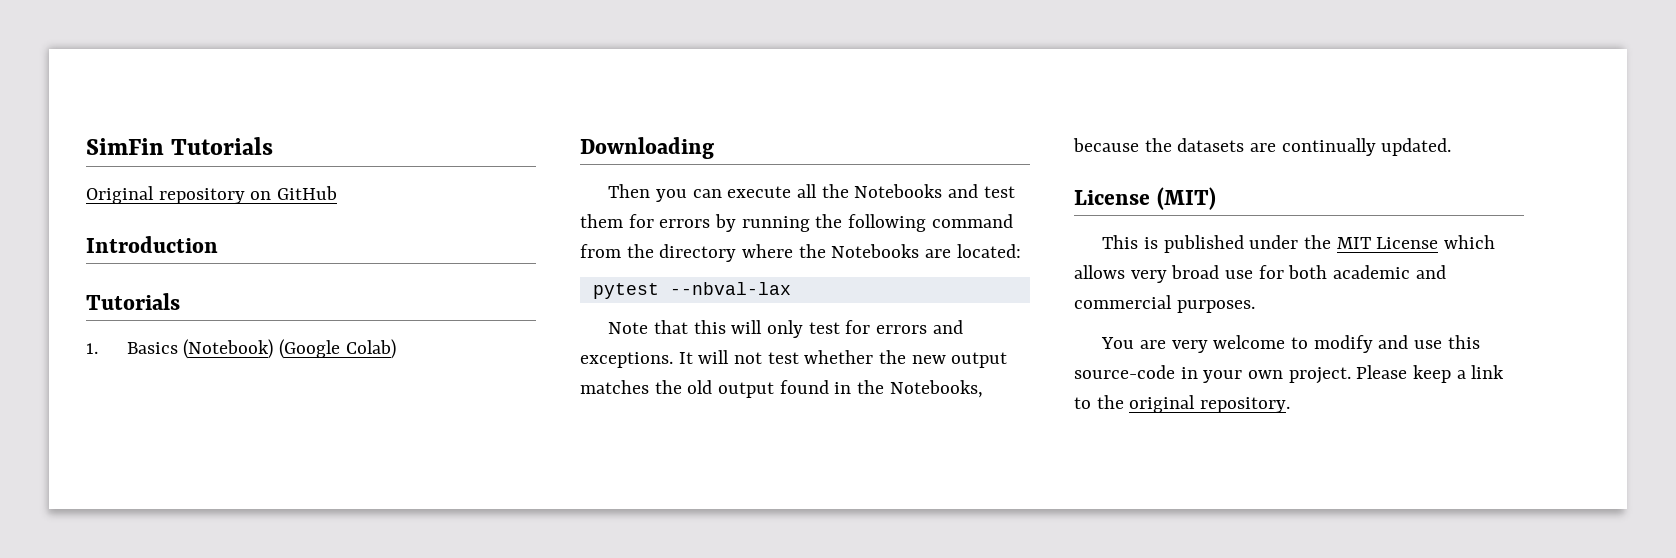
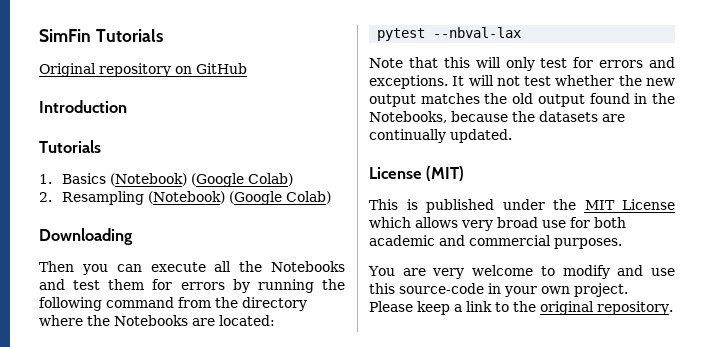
+ 2. Resampling (Notebook) (Google Colab)

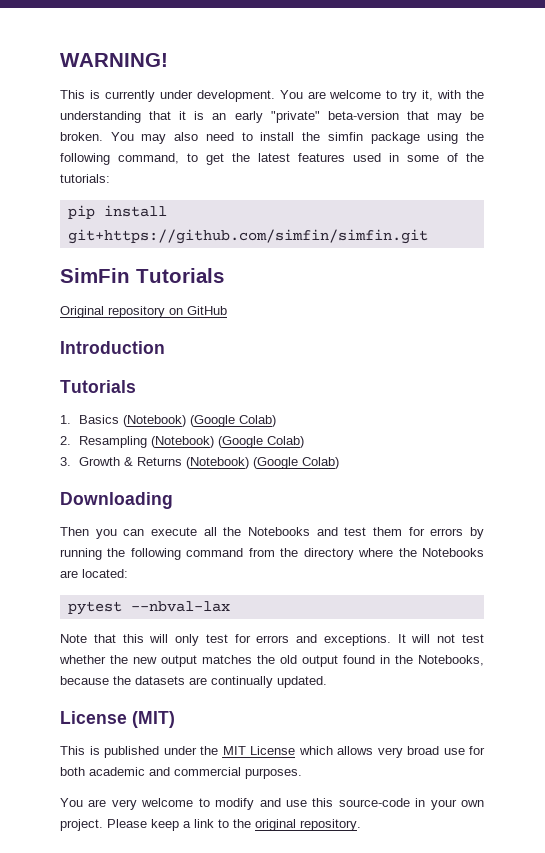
+ WARNING!
+ This is currently under development. You are welcome to try it, with the understanding that it is an early "private" beta-version that may be broken. You may also need to install the simfin package using the following command, to get the latest features used in some of the tutorials:
+ pip install git+https://github.com/simfin/simfin.git
+ 3. Growth & Returns (Notebook) (Google Colab)

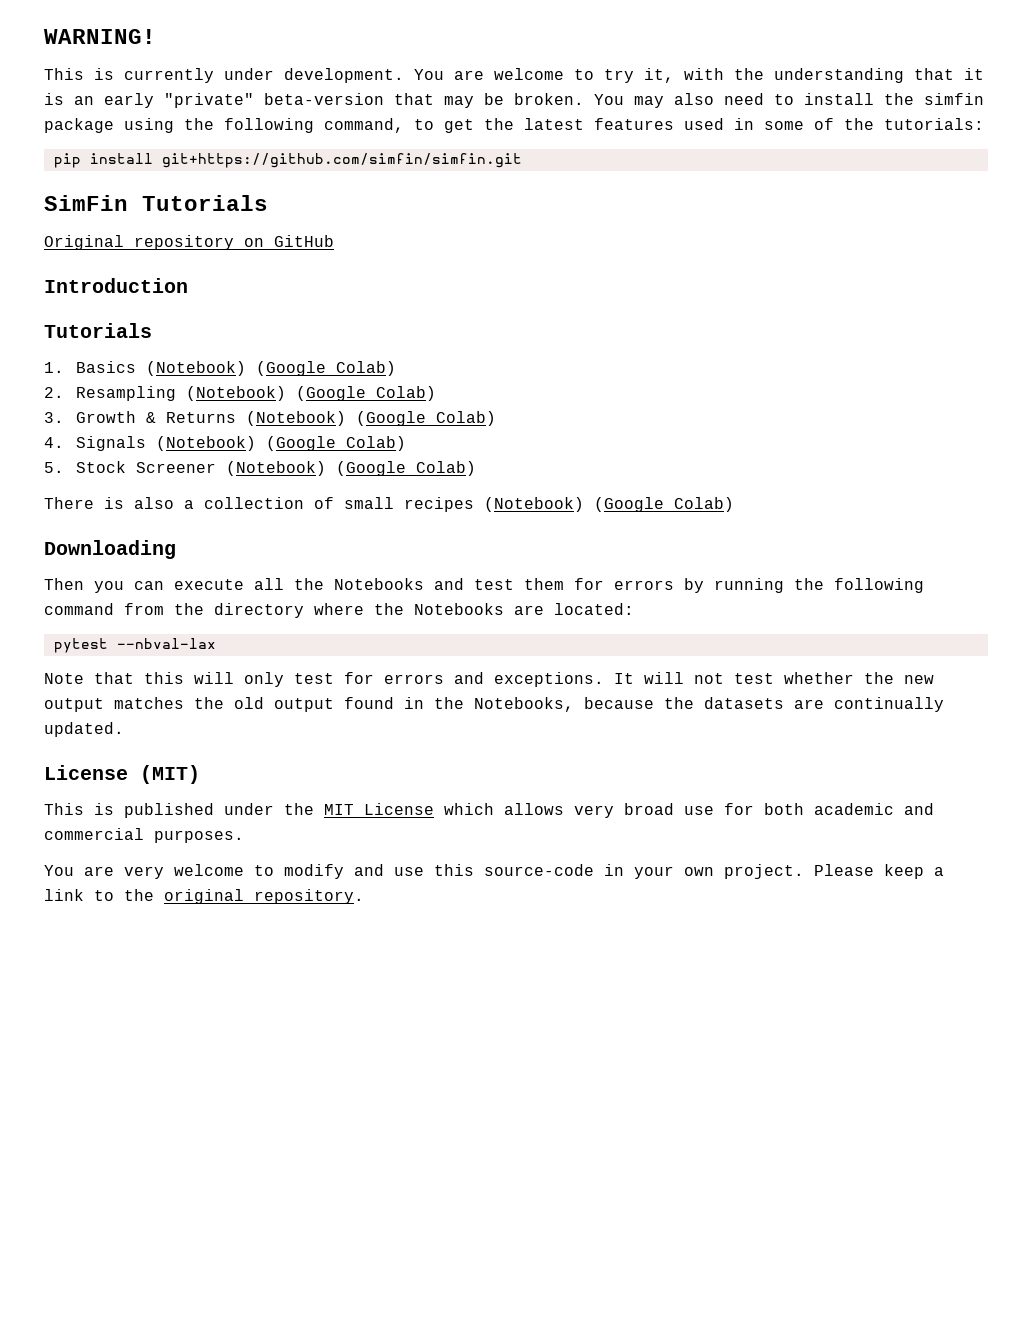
+ 4. Signals (Notebook) (Google Colab)
+ 5. Stock Screener (Notebook) (Google Colab)
+ There is also a collection of small recipes (Notebook) (Google Colab)

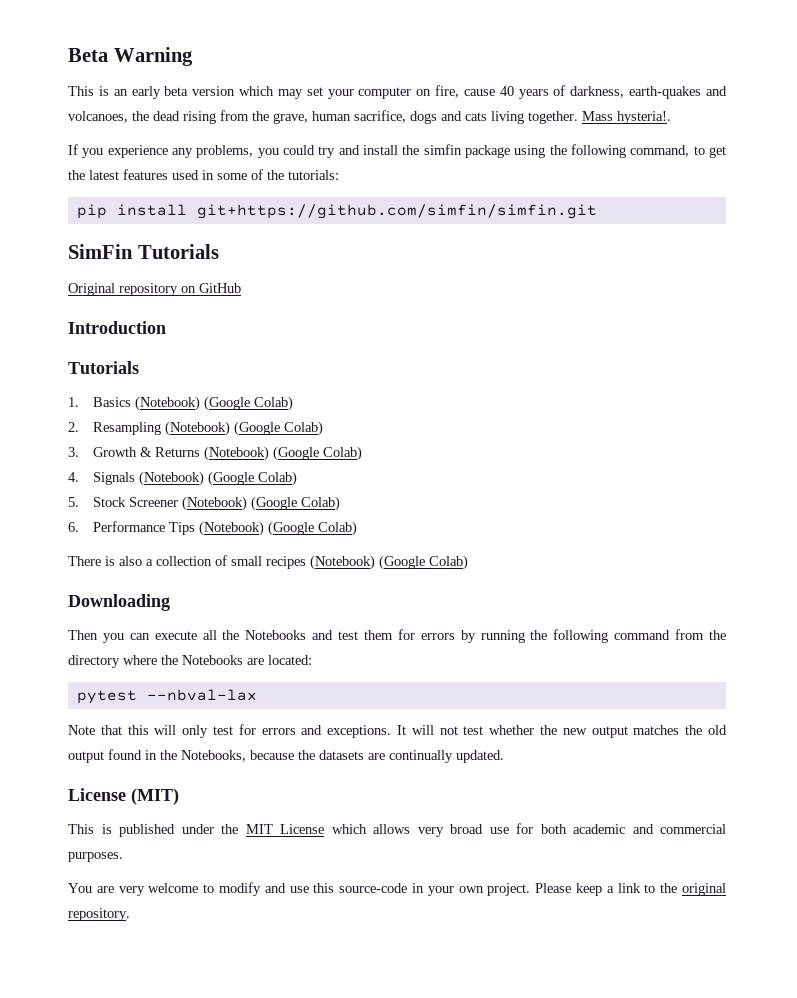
- WARNING!
- This is currently under development. You are welcome to try it, with the understanding that it is an early "private" beta-version that may be broken. You may also need to install the simfin package using the following command, to get the latest features used in some of the tutorials:
+ Beta Warning
+ This is an early beta version which may set your computer on fire, cause 40 years of darkness, earth-quakes and volcanoes, the dead rising from the grave, human sacrifice, dogs and cats living together. Mass hysteria!.
+ If you experience any problems, you could try and install the simfin package using the following command, to get the latest features used in some of the tutorials:
+ 6. Performance Tips (Notebook) (Google Colab)

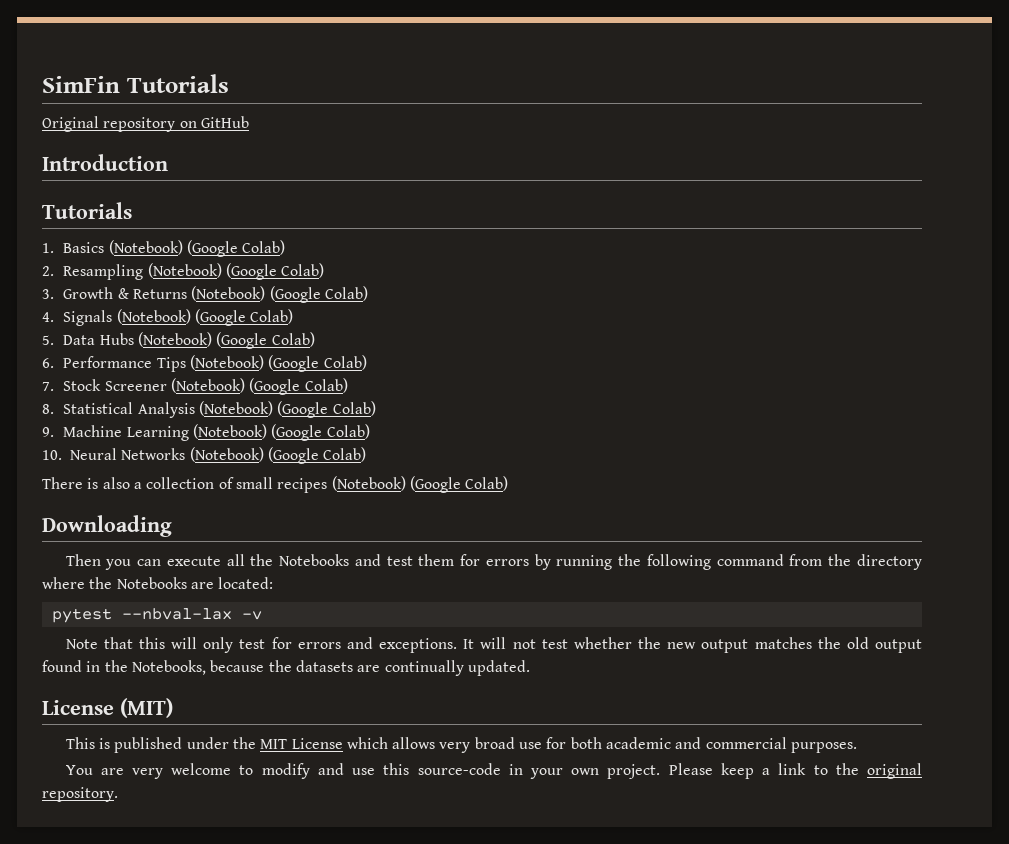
- Beta Warning
- This is an early beta version which may set your computer on fire, cause 40 years of darkness, earth-quakes and volcanoes, the dead rising from the grave, human sacrifice, dogs and cats living together. Mass hysteria!.
- If you experience any problems, you could try and install the simfin package using the following command, to get the latest features used in some of the tutorials:
- pip install git+https://github.com/simfin/simfin.git
- 5. Stock Screener (Notebook) (Google Colab)
+ 5. Data Hubs (Notebook) (Google Colab)
+ 6. Performance Tips (Notebook) (Google Colab)
+ 7. Stock Screener (Notebook) (Google Colab)
- 6. Performance Tips (Notebook) (Google Colab)
+ 8. Statistical Analysis (Notebook) (Google Colab)
+ 9. Machine Learning (Notebook) (Google Colab)
+ 10. Neural Networks (Notebook) (Google Colab)
- pytest --nbval-lax
+ pytest --nbval-lax -v

